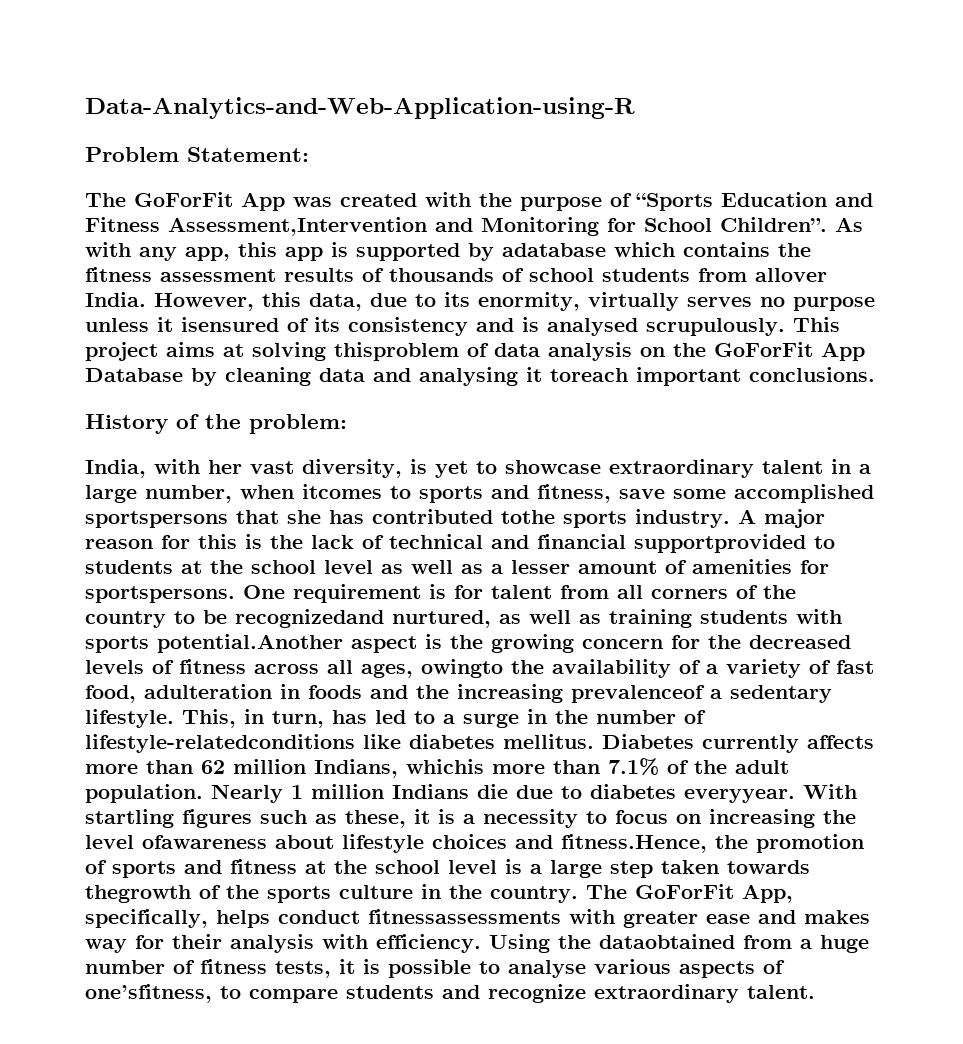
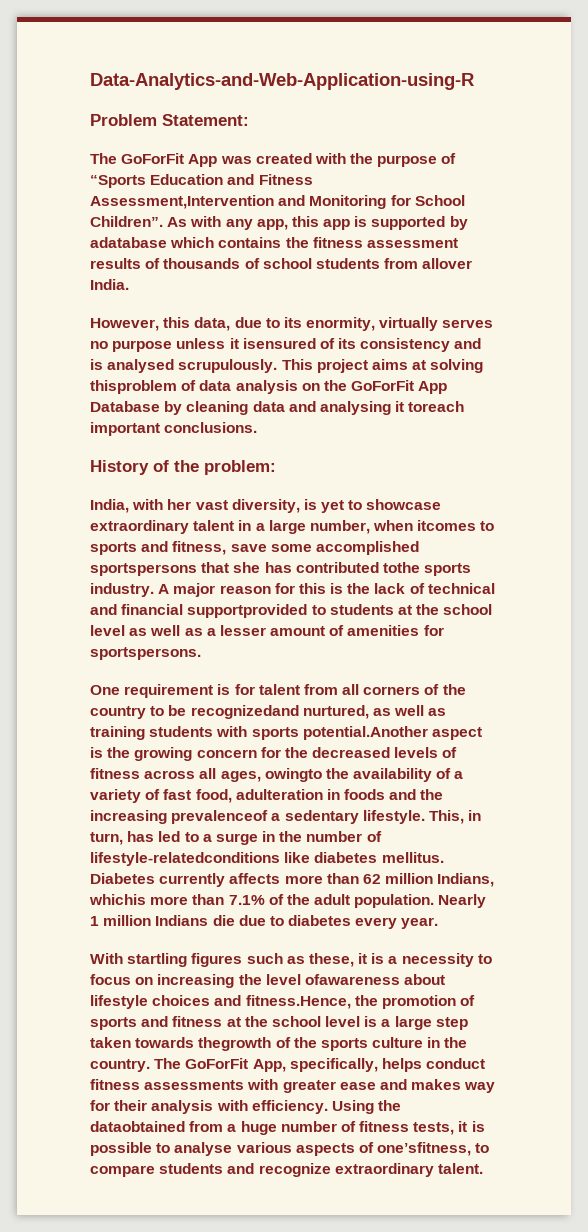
- As with any app, this app is supported by adatabase which contains the fitness assessment results of thousands of school students from allover India. However, this data, due to its enormity, virtually serves no purpose unless it isensured of its consistency and is analysed scrupulously.
+ As with any app, this app is supported by adatabase which contains the fitness assessment results of thousands of school students from allover India.
+ However, this data, due to its enormity, virtually serves no purpose unless it isensured of its consistency and is analysed scrupulously.
- A major reason for this is the lack of technical and financial supportprovided to students at the school level as well as a lesser amount of amenities for sportspersons. One requirement is for talent from all corners of the country to be recognizedand nurtured, as well as training students with sports potential.Another aspect is the growing concern for the decreased levels of fitness across all ages, owingto the availability of a variety of fast food, adulteration in foods and the increasing prevalenceof a sedentary lifestyle.
+ A major reason for this is the lack of technical and financial supportprovided to students at the school level as well as a lesser amount of amenities for sportspersons.
+ One requirement is for talent from all corners of the country to be recognizedand nurtured, as well as training students with sports potential.Another aspect is the growing concern for the decreased levels of fitness across all ages, owingto the availability of a variety of fast food, adulteration in foods and the increasing prevalenceof a sedentary lifestyle.
- Nearly 1 million Indians die due to diabetes everyyear. With startling figures such as these, it is a necessity to focus on increasing the level ofawareness about lifestyle choices and fitness.Hence, the promotion of sports and fitness at the school level is a large step taken towards thegrowth of the sports culture in the country.
+ Nearly 1 million Indians die due to diabetes every year.
+ With startling figures such as these, it is a necessity to focus on increasing the level ofawareness about lifestyle choices and fitness.Hence, the promotion of sports and fitness at the school level is a large step taken towards thegrowth of the sports culture in the country.
- The GoForFit App, specifically, helps conduct fitnessassessments with greater ease and makes way for their analysis with efficiency.
+ The GoForFit App, specifically, helps conduct fitness assessments with greater ease and makes way for their analysis with efficiency.

